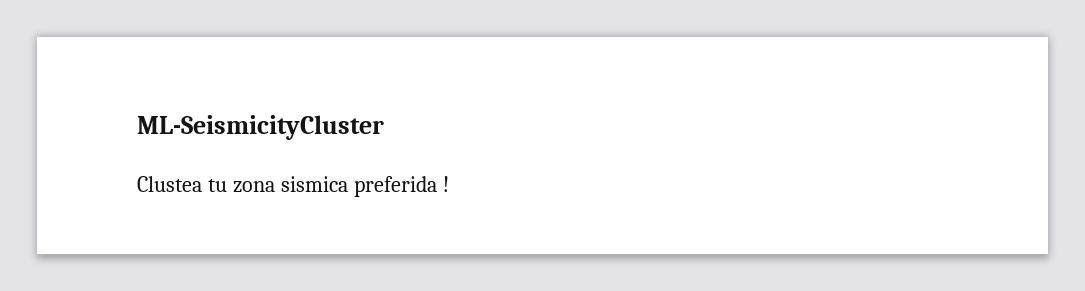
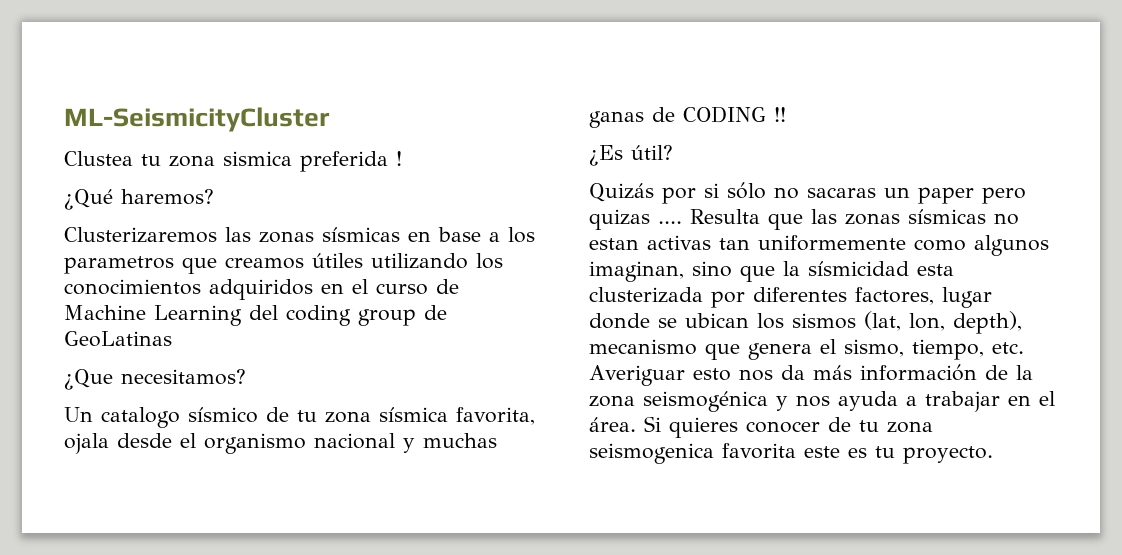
+ ¿Qué haremos?
+ Clusterizaremos las zonas sísmicas en base a los parametros que creamos útiles utilizando los conocimientos adquiridos en el curso de Machine Learning del coding group de GeoLatinas
+ ¿Que necesitamos?
+ Un catalogo sísmico de tu zona sísmica favorita, ojala desde el organismo nacional y muchas ganas de CODING !!
+ ¿Es útil?
+ Quizás por si sólo no sacaras un paper pero quizas .... Resulta que las zonas sísmicas no estan activas tan uniformemente como algunos imaginan, sino que la sísmicidad esta clusterizada por diferentes factores, lugar donde se ubican los sismos (lat, lon, depth), mecanismo que genera el sismo, tiempo, etc. Averiguar esto nos da más información de la zona seismogénica y nos ayuda a trabajar en el área. Si quieres conocer de tu zona seismogenica favorita este es tu proyecto.

